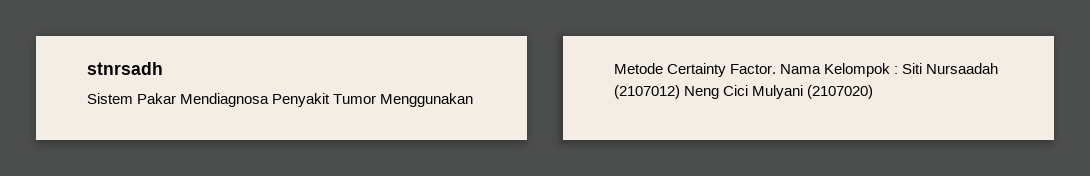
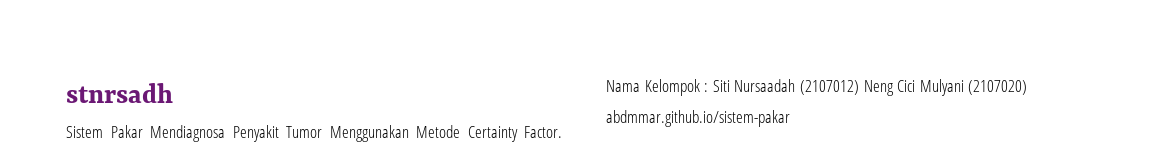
+ abdmmar.github.io/sistem-pakar

